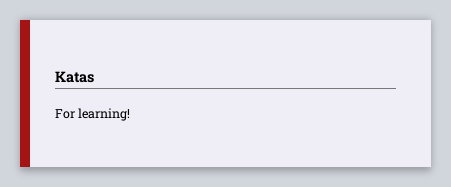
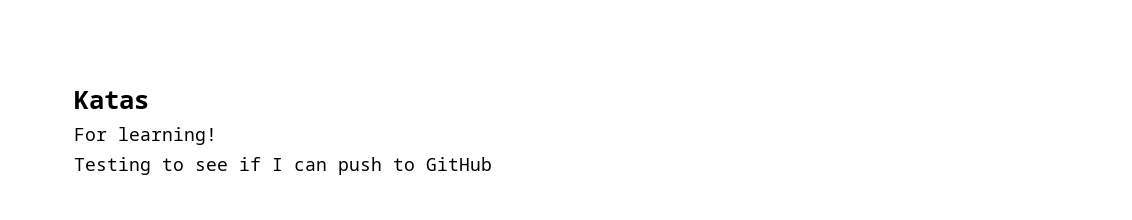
+ Testing to see if I can push to GitHub

